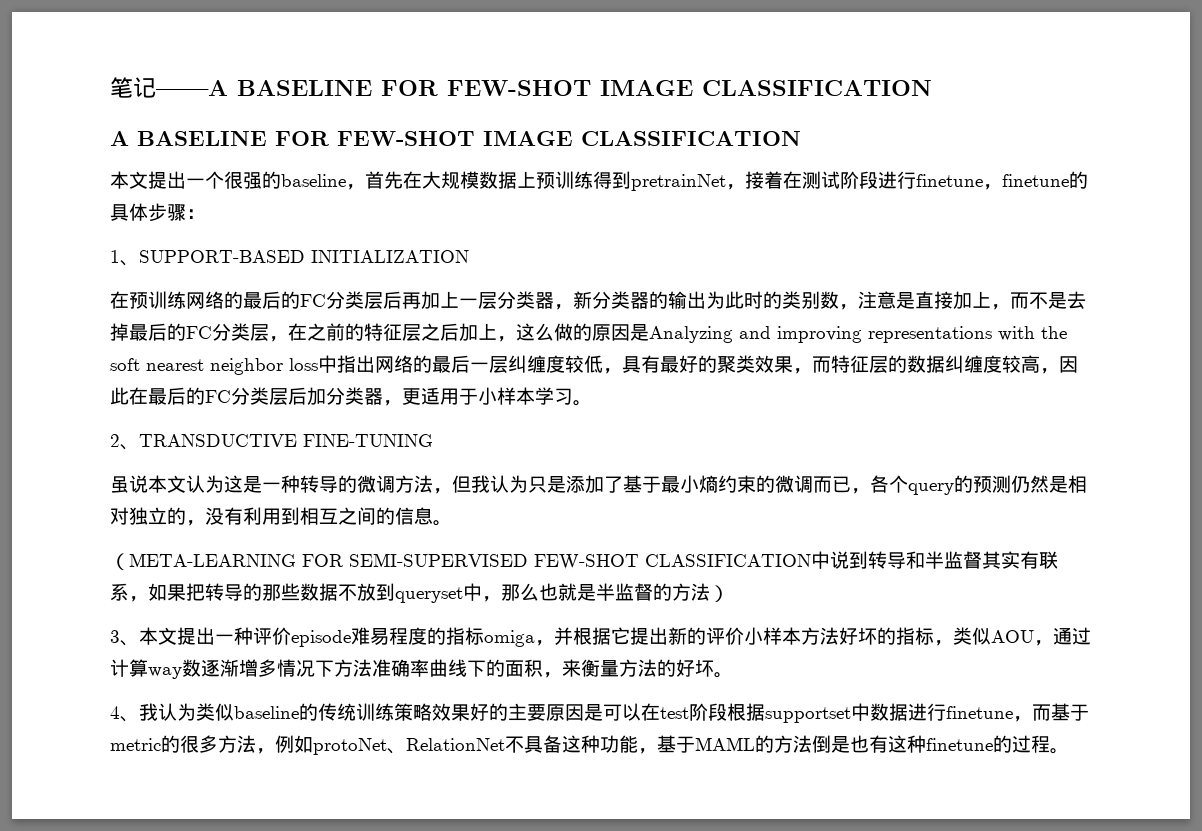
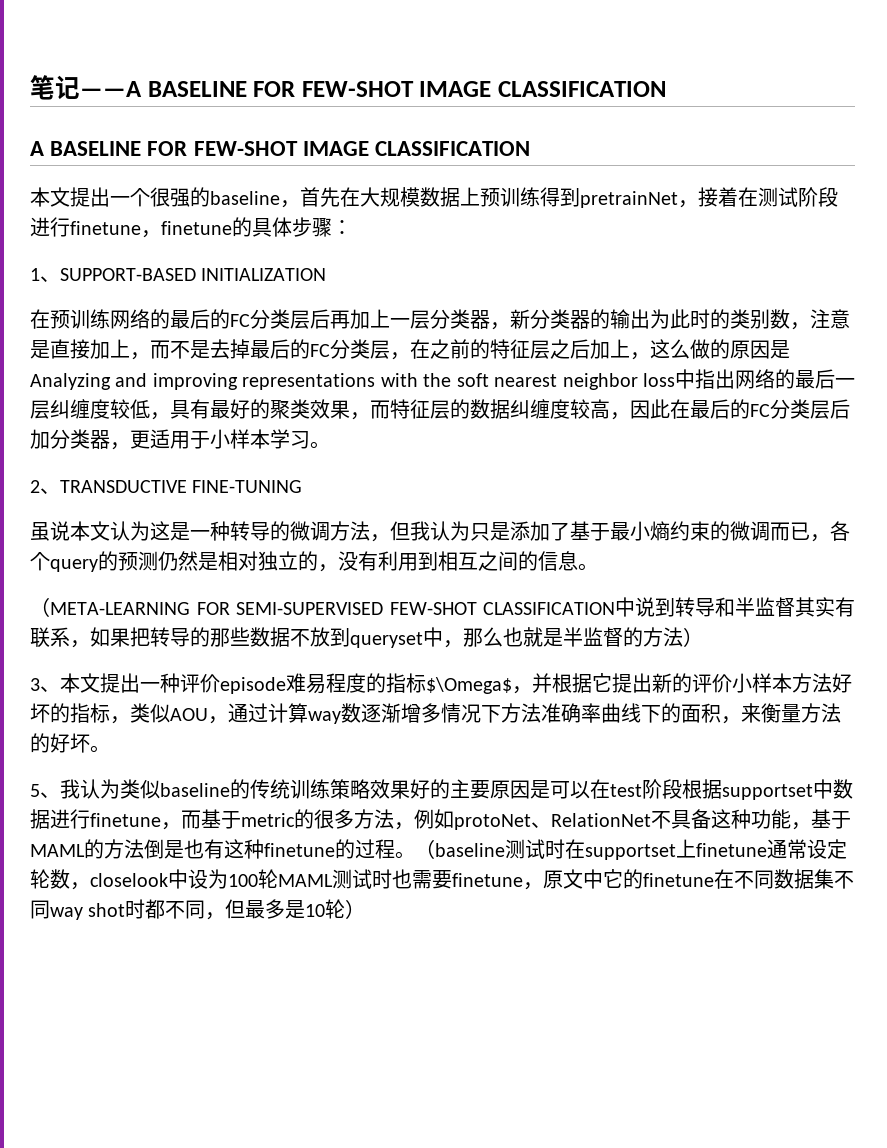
- 3、本文提出一种评价episode难易程度的指标omiga，并根据它提出新的评价小样本方法好坏的指标，类似AOU，通过计算way数逐渐增多情况下方法准确率曲线下的面积，来衡量方法的好坏。
+ 3、本文提出一种评价episode难易程度的指标$\Omega$，并根据它提出新的评价小样本方法好坏的指标，类似AOU，通过计算way数逐渐增多情况下方法准确率曲线下的面积，来衡量方法的好坏。
- 4、我认为类似baseline的传统训练策略效果好的主要原因是可以在test阶段根据supportset中数据进行finetune，而基于metric的很多方法，例如protoNet、RelationNet不具备这种功能，基于MAML的方法倒是也有这种finetune的过程。
+ 5、我认为类似baseline的传统训练策略效果好的主要原因是可以在test阶段根据supportset中数据进行finetune，而基于metric的很多方法，例如protoNet、RelationNet不具备这种功能，基于MAML的方法倒是也有这种finetune的过程。
+ （baseline测试时在supportset上finetune通常设定轮数，closelook中设为100轮MAML测试时也需要finetune，原文中它的finetune在不同数据集不同way shot时都不同，但最多是10轮）

